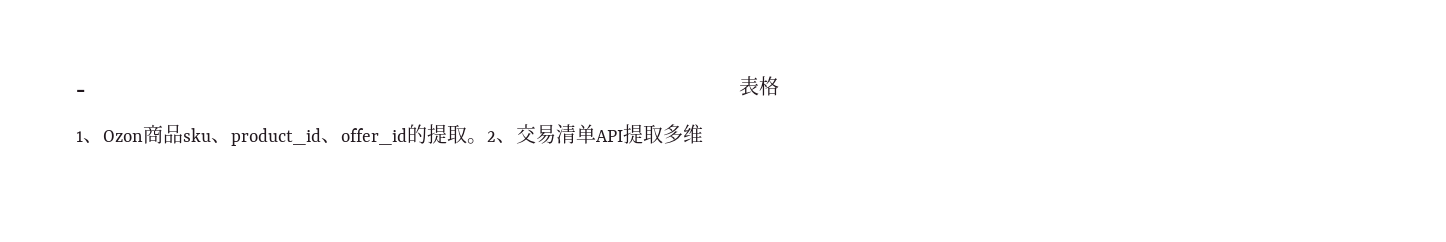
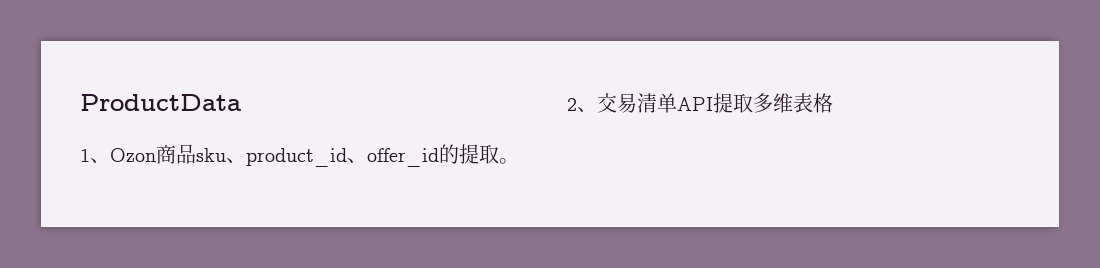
- -
+ ProductData

